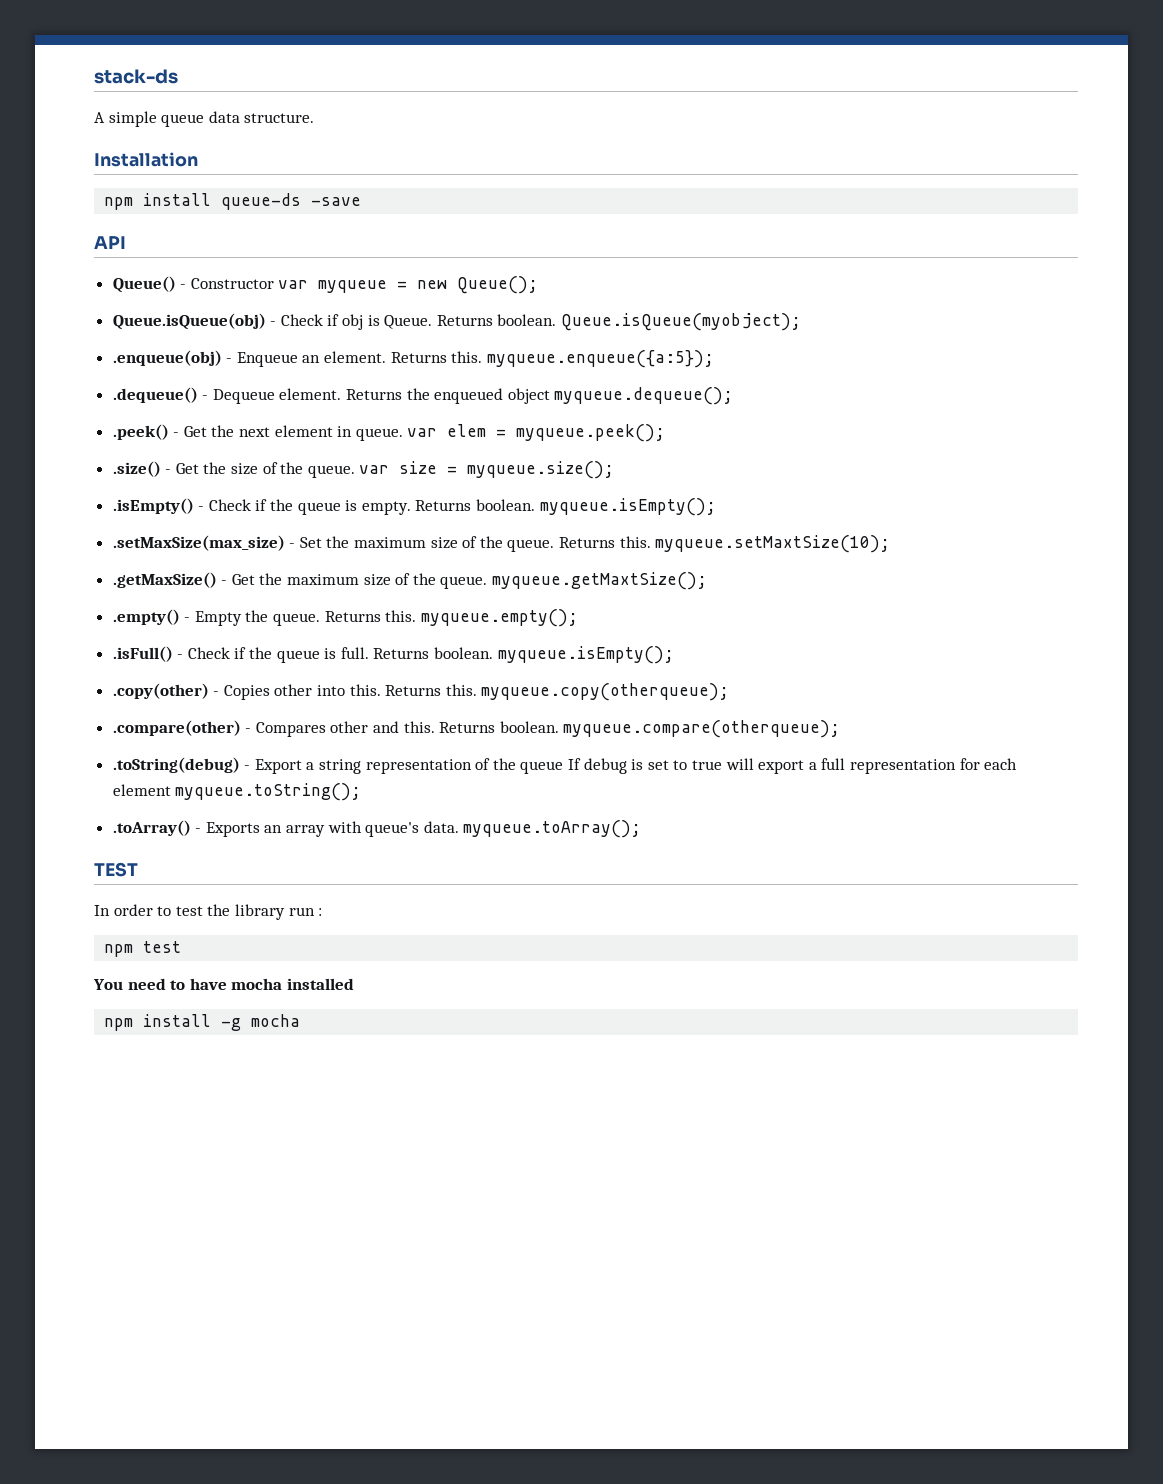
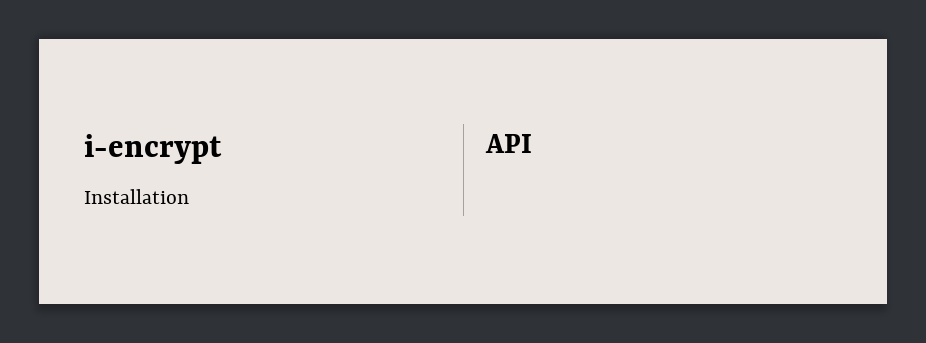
- stack-ds
- A simple queue data structure.
+ i-encrypt
  Installation
- npm install queue-ds -save
  API
- Queue() - Constructor var myqueue = new Queue();
- Queue.isQueue(obj) - Check if obj is Queue. Returns boolean. Queue.isQueue(myobject);
- .enqueue(obj) - Enqueue an element. Returns this. myqueue.enqueue({a:5});
- .dequeue() - Dequeue element. Returns the enqueued object myqueue.dequeue();
- .peek() - Get the next element in queue. var elem = myqueue.peek();
- .size() - Get the size of the queue. var size = myqueue.size();
- .isEmpty() - Check if the queue is empty. Returns boolean. myqueue.isEmpty();
- .setMaxSize(max_size) - Set the maximum size of the queue. Returns this. myqueue.setMaxtSize(10);
- .getMaxSize() - Get the maximum size of the queue. myqueue.getMaxtSize();
- .empty() - Empty the queue. Returns this. myqueue.empty();
- .isFull() - Check if the queue is full. Returns boolean. myqueue.isEmpty();
- .copy(other) - Copies other into this. Returns this. myqueue.copy(otherqueue);
- .compare(other) - Compares other and this. Returns boolean. myqueue.compare(otherqueue);
- .toString(debug) - Export a string representation of the queue If debug is set to true will export a full representation for each element myqueue.toString();
- .toArray() - Exports an array with queue's data. myqueue.toArray();
- TEST
- In order to test the library run :
- npm test
- You need to have mocha installed
- npm install -g mocha

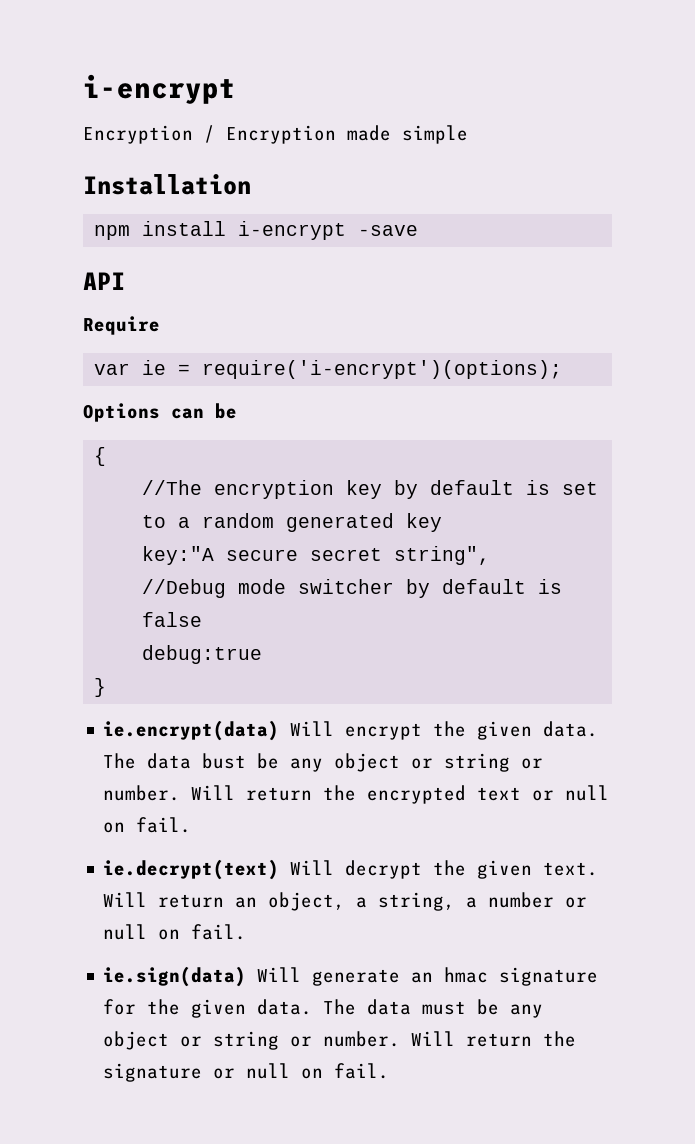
+ Encryption / Encryption made simple
  Installation
+ npm install i-encrypt -save
  API
+ Require
+ var ie = require('i-encrypt')(options);
+ Options can be
+ {
+ //The encryption key by default is set to a random generated key
+ key:"A secure secret string",
+ //Debug mode switcher by default is false
+ debug:true
+ }
+ ie.encrypt(data) Will encrypt the given data. The data bust be any object or string or number. Will return the encrypted text or null on fail.
+ ie.decrypt(text) Will decrypt the given text. Will return an object, a string, a number or null on fail.
+ ie.sign(data) Will generate an hmac signature for the given data. The data must be any object or string or number. Will return the signature or null on fail.

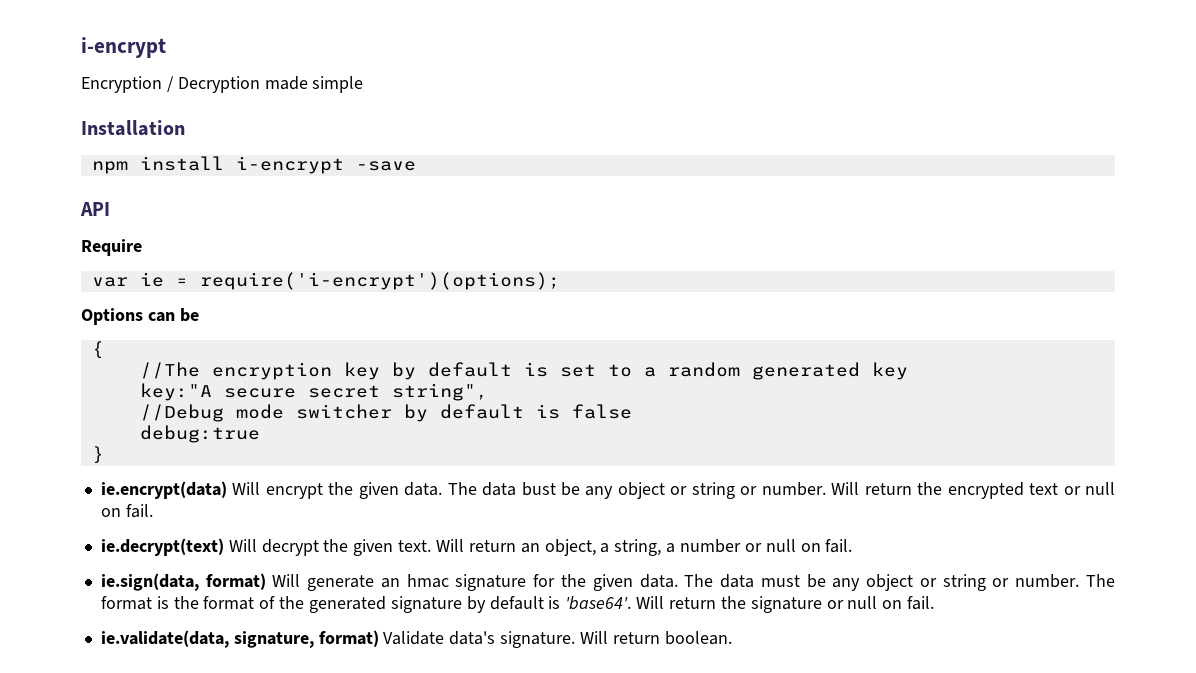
- Encryption / Encryption made simple
+ Encryption / Decryption made simple
- ie.sign(data) Will generate an hmac signature for the given data.
+ ie.sign(data, format) Will generate an hmac signature for the given data.
+ The format is the format of the generated signature by default is 'base64'.
+ ie.validate(data, signature, format) Validate data's signature. Will return boolean.

